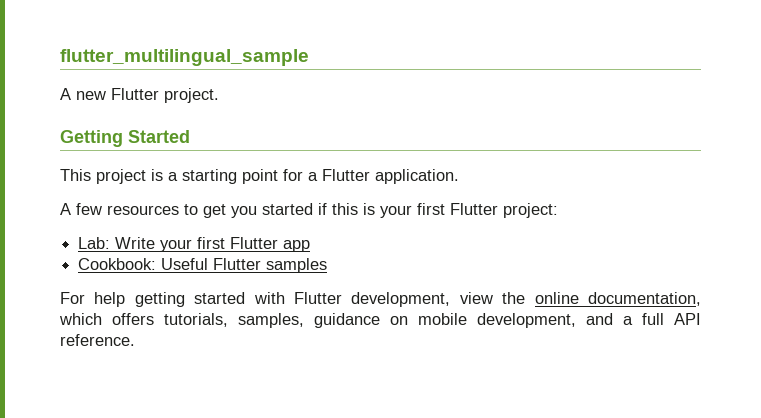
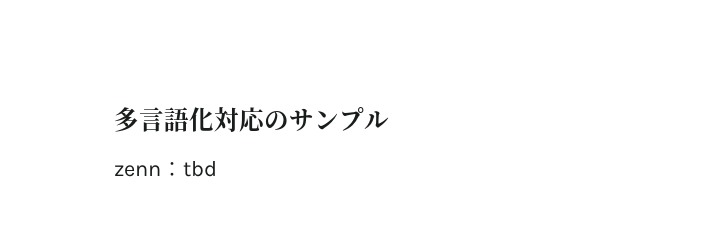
- flutter_multilingual_sample
- A new Flutter project.
- Getting Started
- This project is a starting point for a Flutter application.
- A few resources to get you started if this is your first Flutter project:
- Lab: Write your first Flutter app
- Cookbook: Useful Flutter samples
- For help getting started with Flutter development, view the online documentation, which offers tutorials, samples, guidance on mobile development, and a full API reference.
+ 多言語化対応のサンプル
+ zenn：tbd

